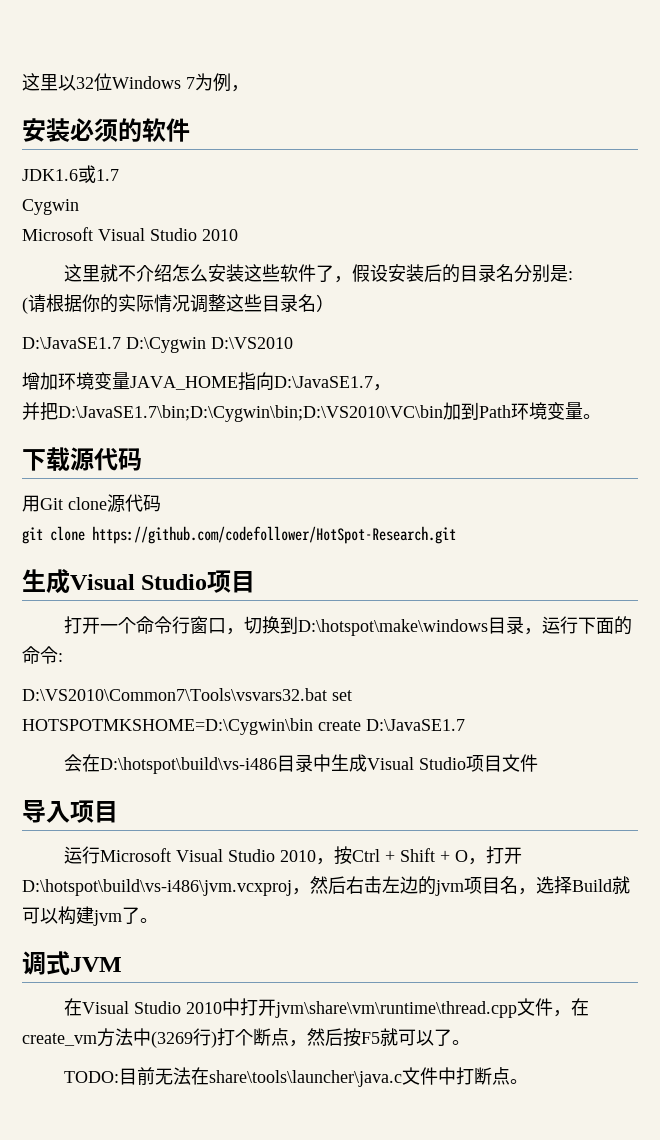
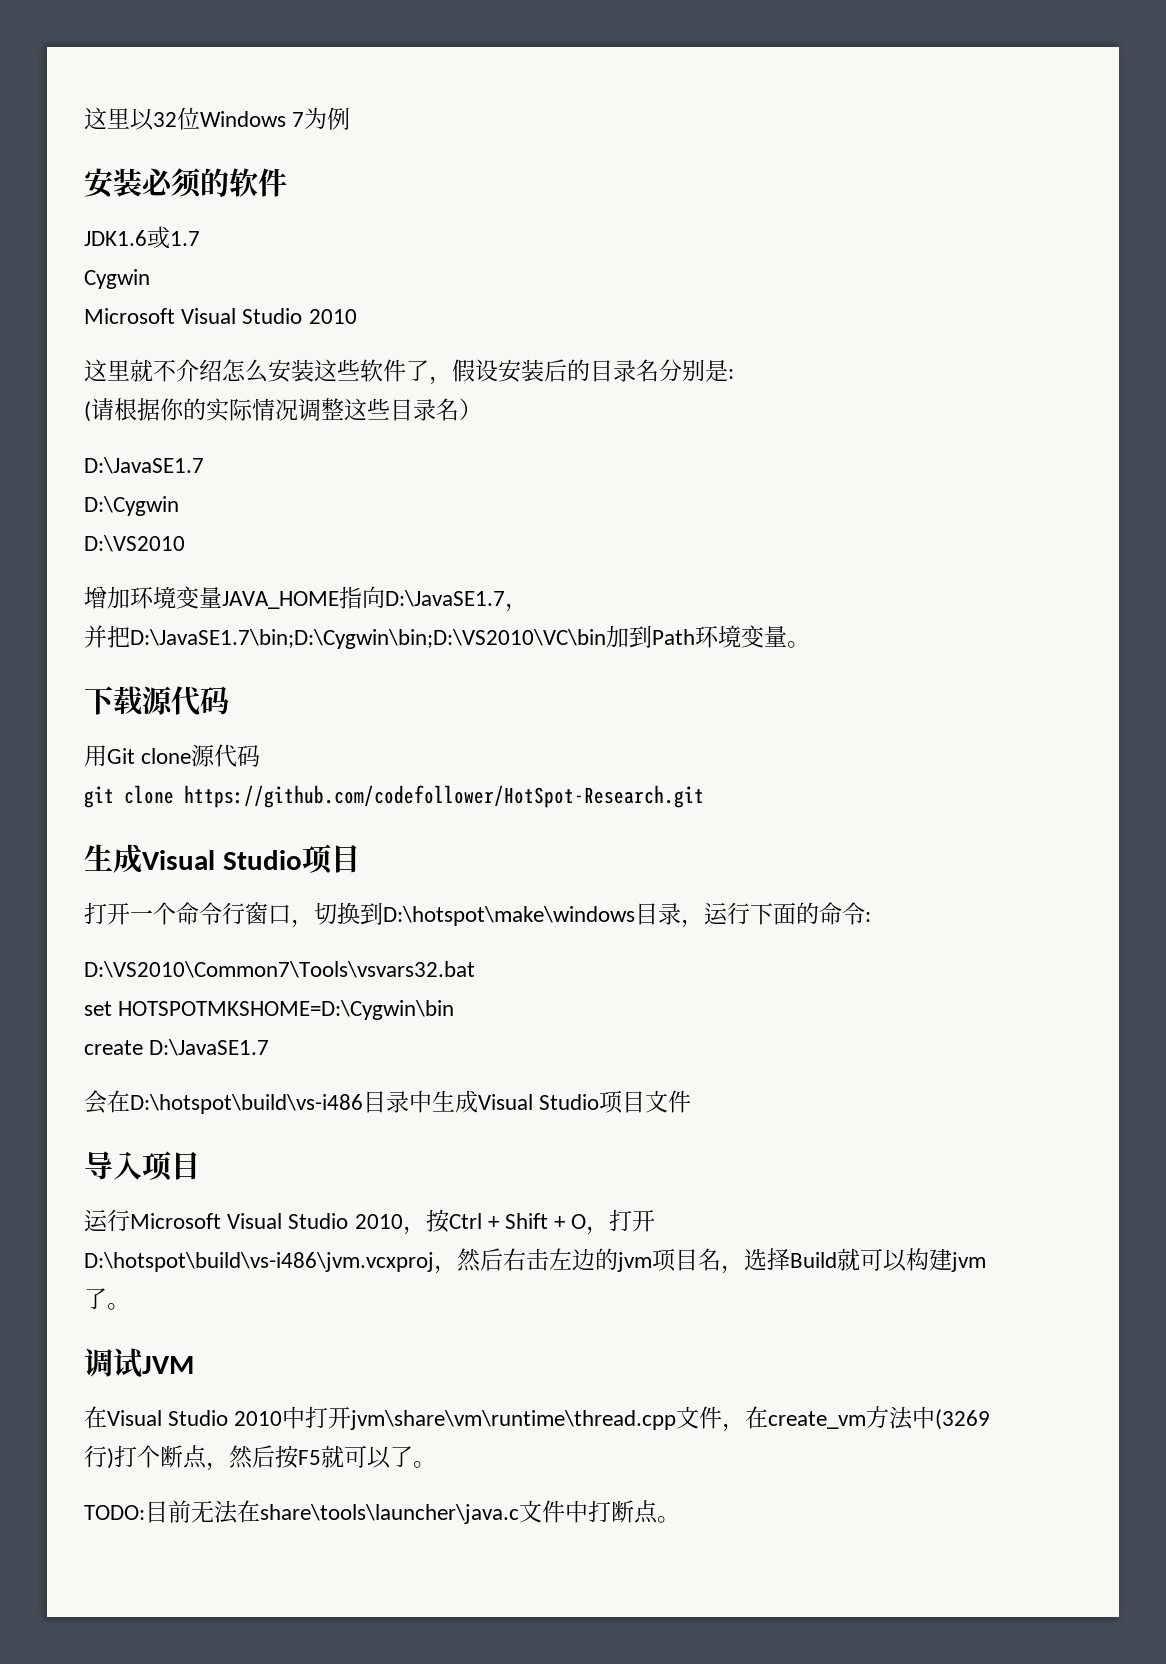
- 这里以32位Windows 7为例，
+ 这里以32位Windows 7为例
  (请根据你的实际情况调整这些目录名）
- D:\JavaSE1.7 D:\Cygwin D:\VS2010
+ D:\JavaSE1.7
+ D:\Cygwin
+ D:\VS2010
- D:\VS2010\Common7\Tools\vsvars32.bat set HOTSPOTMKSHOME=D:\Cygwin\bin create D:\JavaSE1.7
+ D:\VS2010\Common7\Tools\vsvars32.bat
+ set HOTSPOTMKSHOME=D:\Cygwin\bin
+ create D:\JavaSE1.7
- 调式JVM
+ 调试JVM

